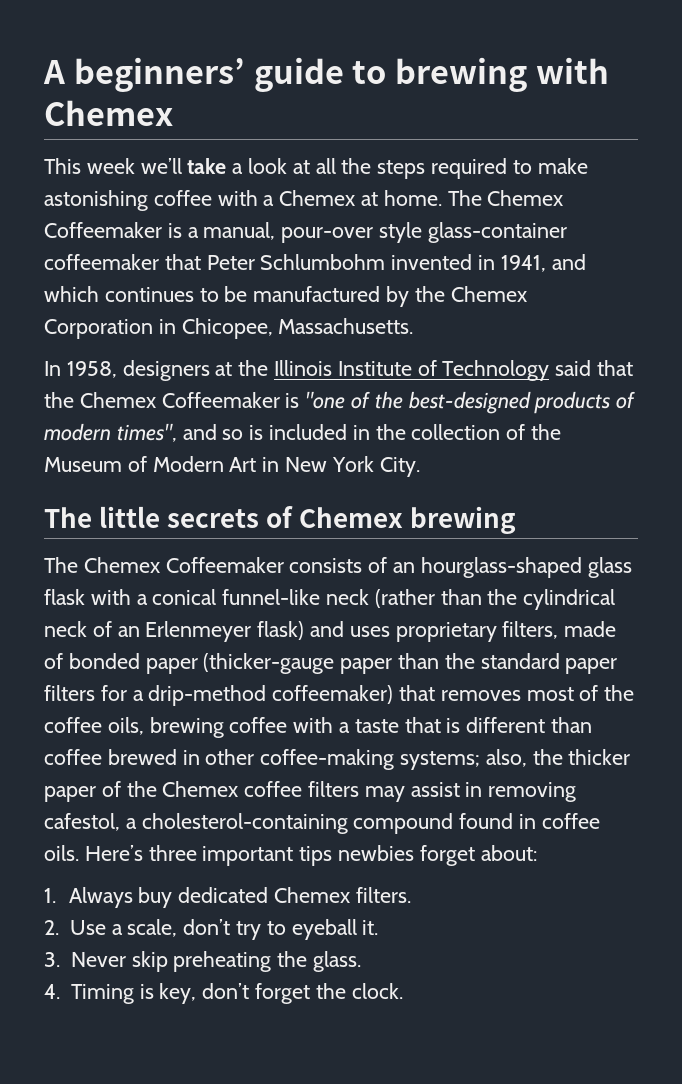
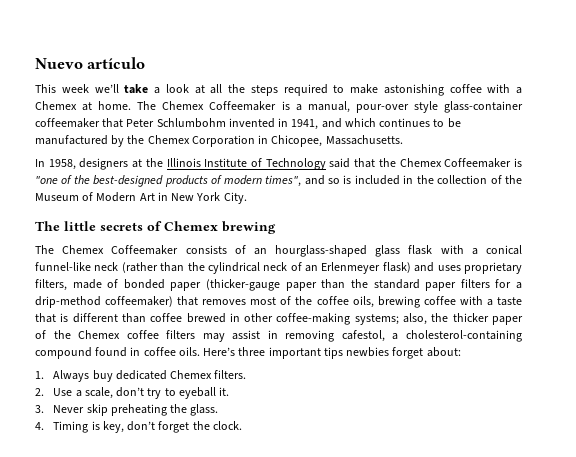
- A beginners’ guide to brewing with Chemex
+ Nuevo artículo

